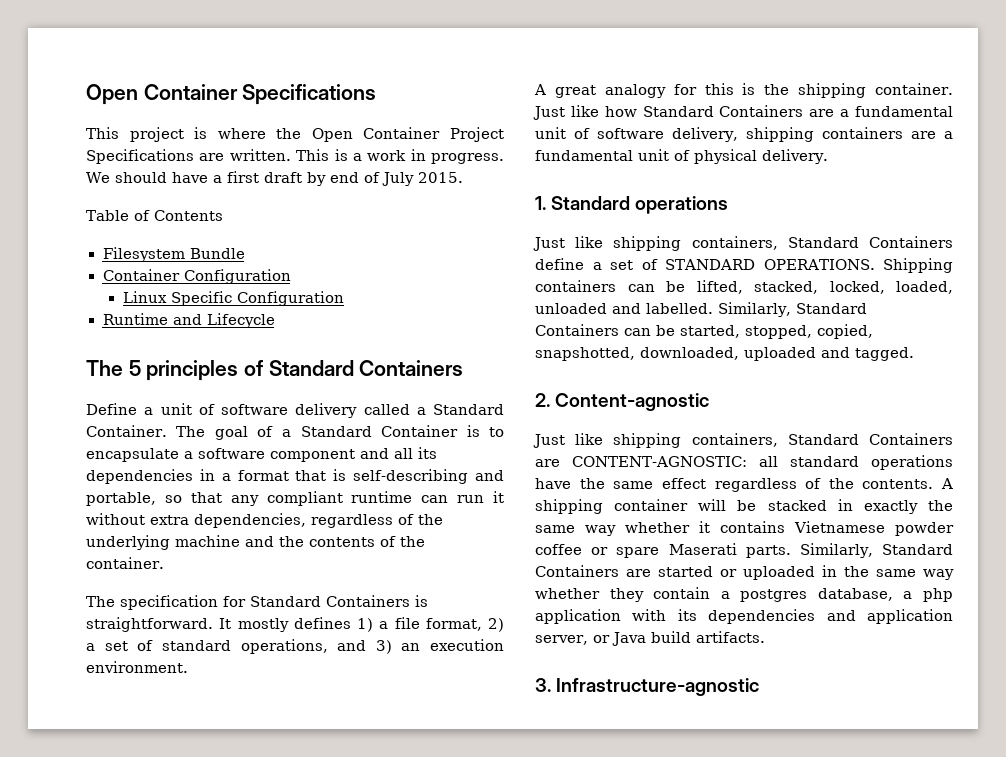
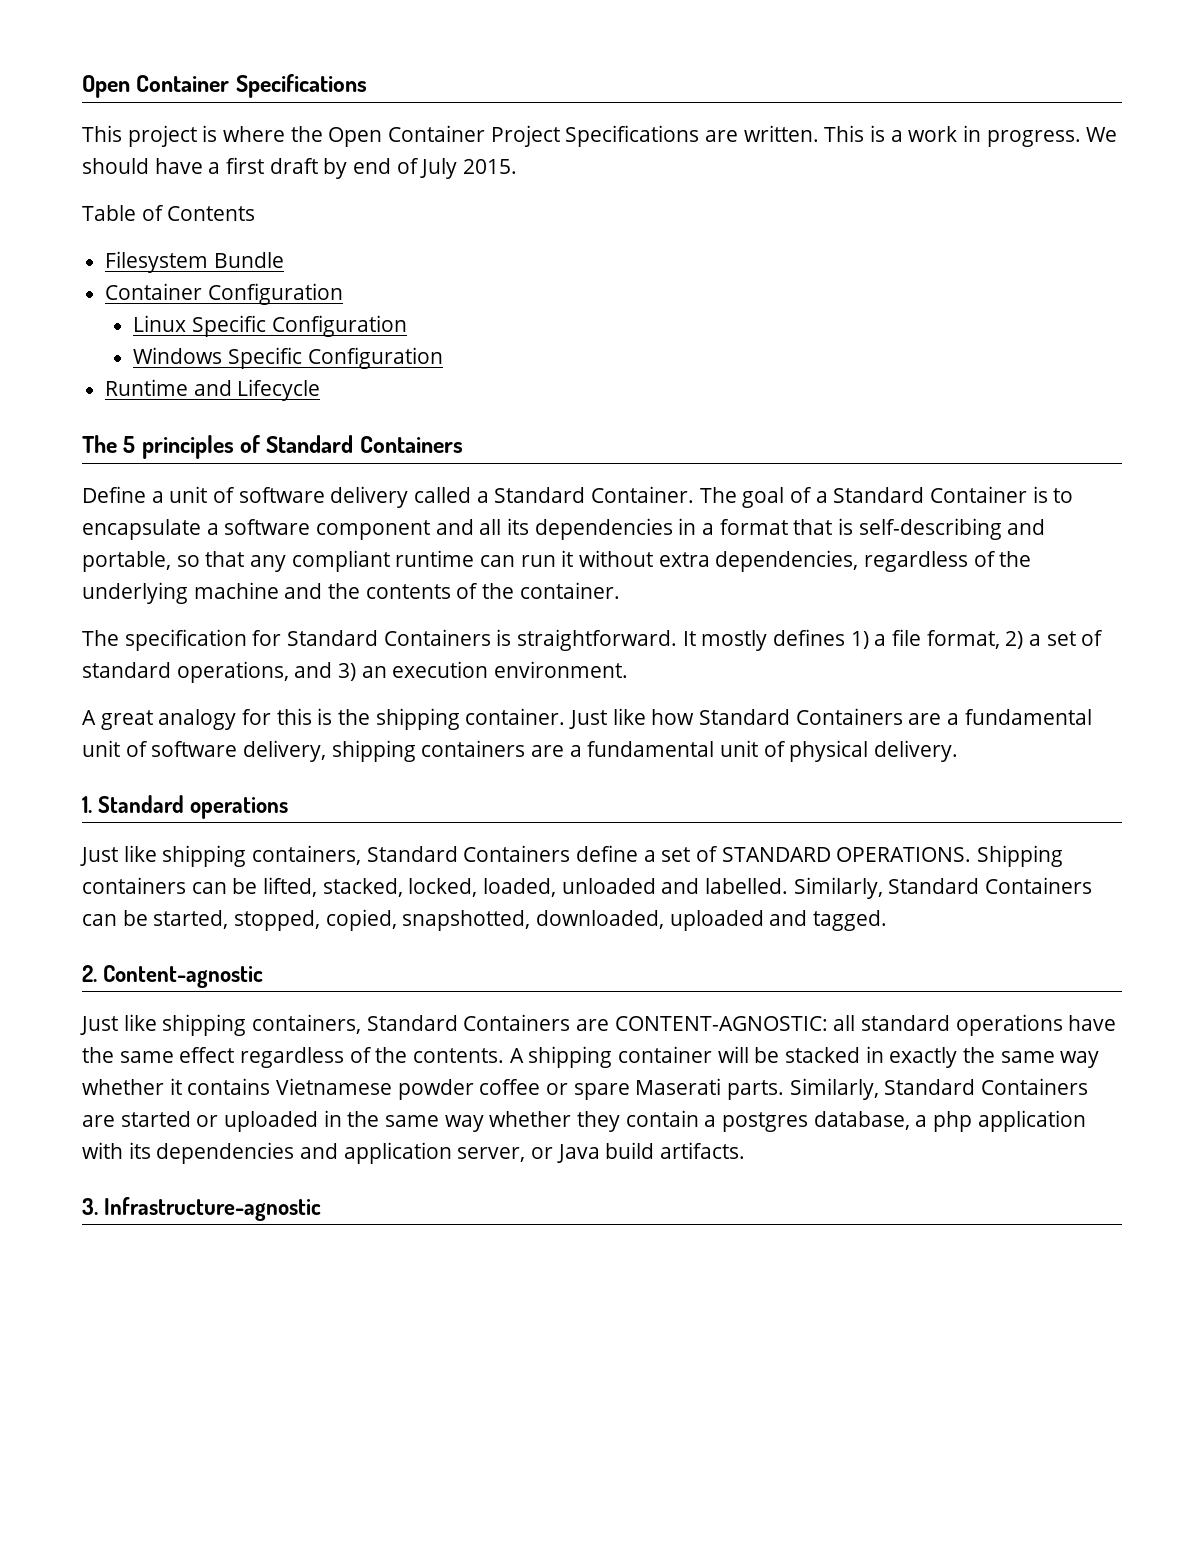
+ Windows Specific Configuration

